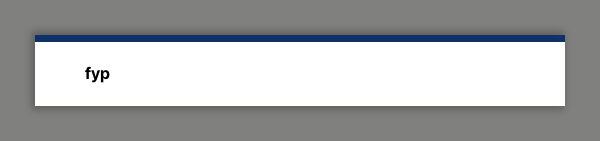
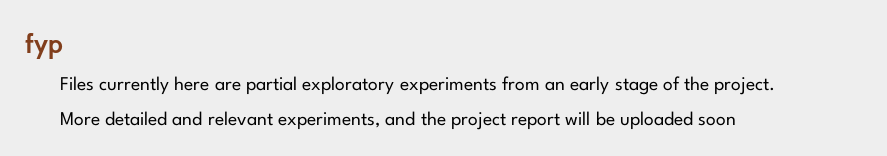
+ Files currently here are partial exploratory experiments from an early stage of the project.
+ More detailed and relevant experiments, and the project report will be uploaded soon

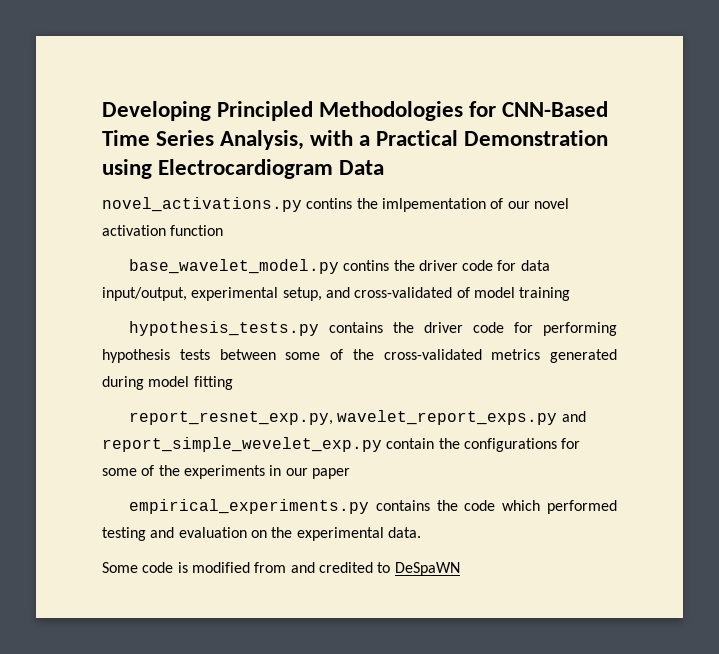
- fyp
- Files currently here are partial exploratory experiments from an early stage of the project.
- More detailed and relevant experiments, and the project report will be uploaded soon
+ Developing Principled Methodologies for CNN-Based Time Series Analysis, with a Practical Demonstration using Electrocardiogram Data
+ novel_activations.py contins the imlpementation of our novel activation function
+ base_wavelet_model.py contins the driver code for data input/output, experimental setup, and cross-validated of model training
+ hypothesis_tests.py contains the driver code for performing hypothesis tests between some of the cross-validated metrics generated during model fitting
+ report_resnet_exp.py, wavelet_report_exps.py and report_simple_wevelet_exp.py contain the configurations for some of the experiments in our paper
+ empirical_experiments.py contains the code which performed testing and evaluation on the experimental data.
+ Some code is modified from and credited to DeSpaWN

